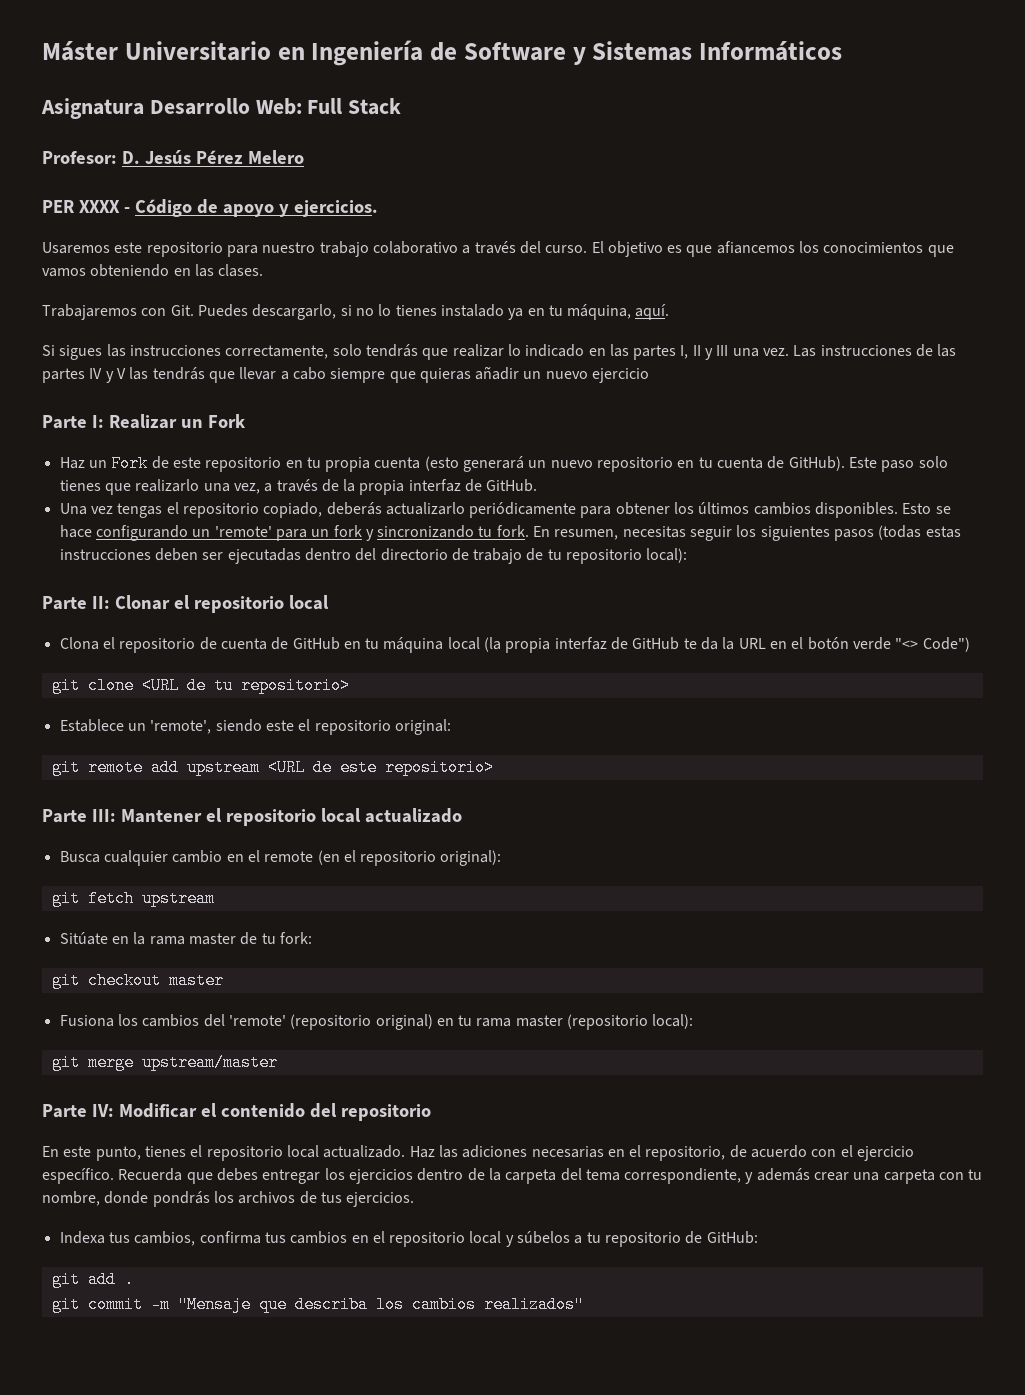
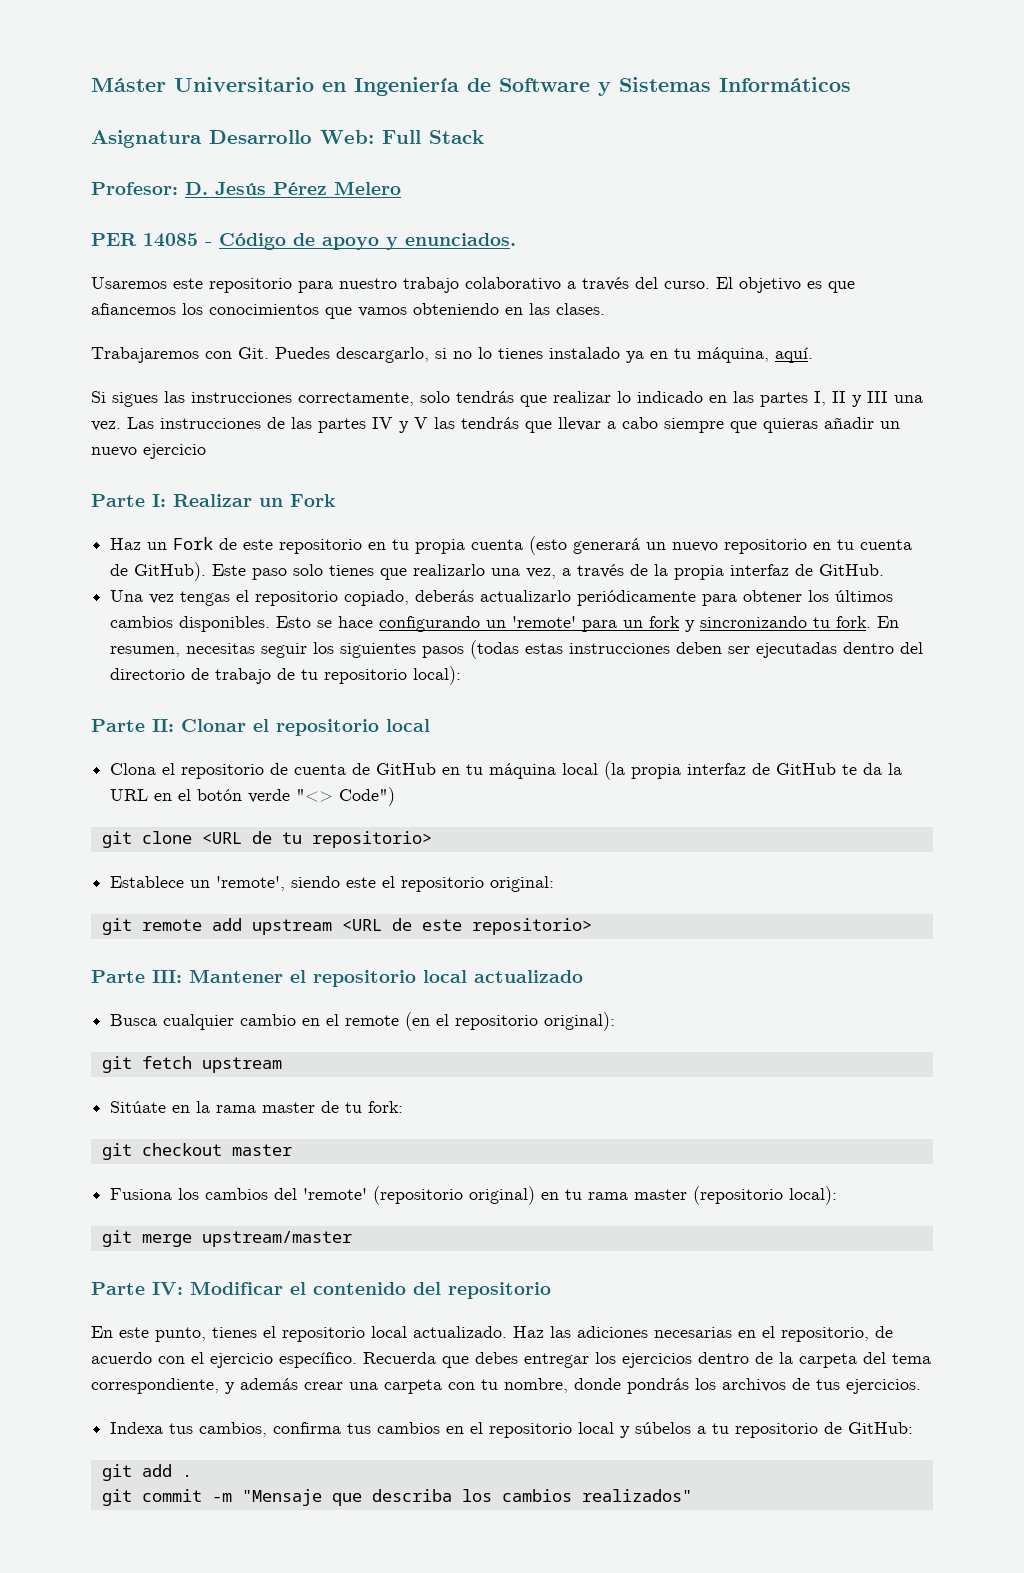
- PER XXXX - Código de apoyo y ejercicios.
+ PER 14085 - Código de apoyo y enunciados.

